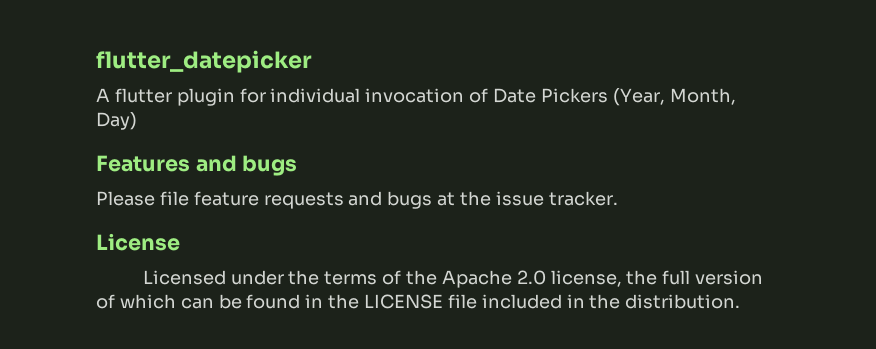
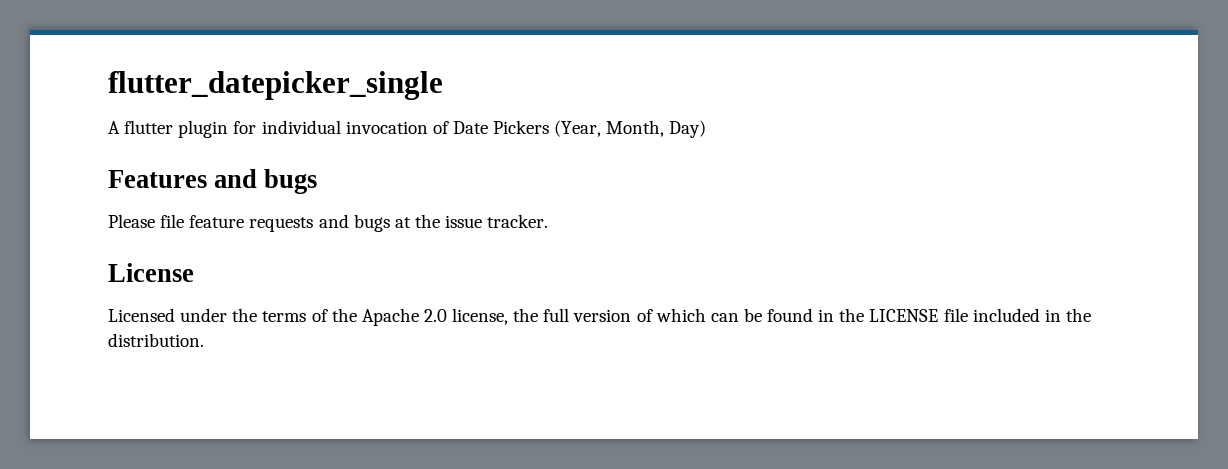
- flutter_datepicker
+ flutter_datepicker_single

